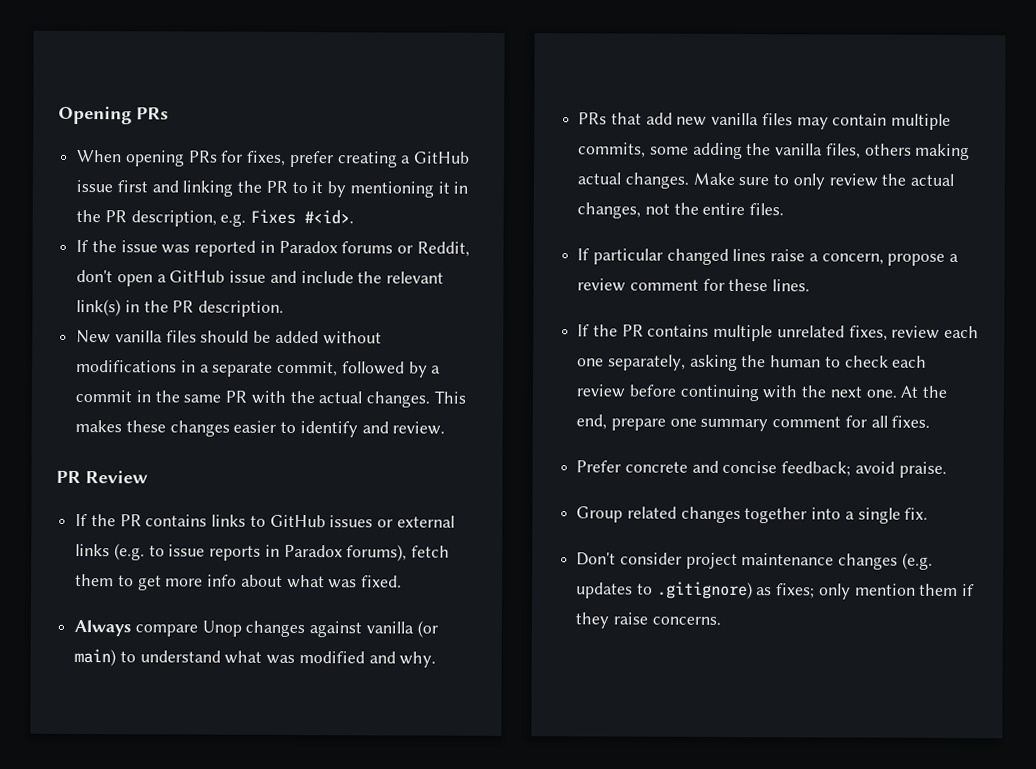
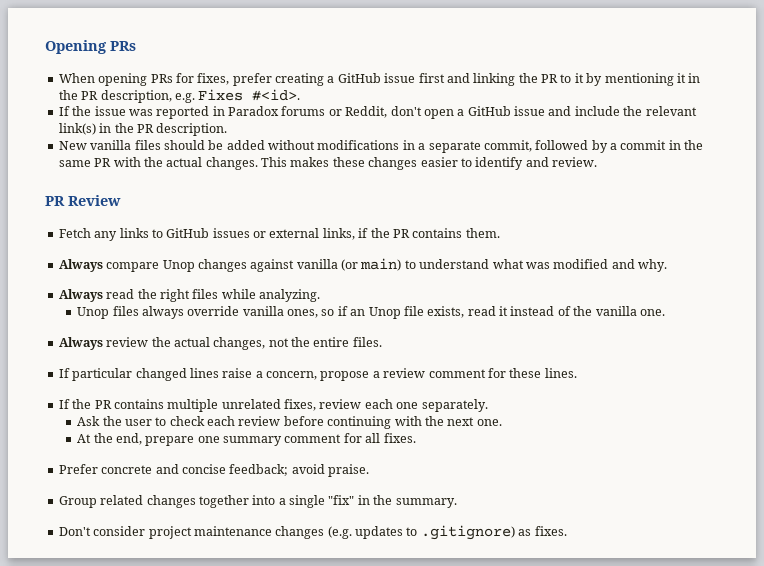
- If the PR contains links to GitHub issues or external links (e.g. to issue reports in Paradox forums), fetch them to get more info about what was fixed.
+ Fetch any links to GitHub issues or external links, if the PR contains them.
- PRs that add new vanilla files may contain multiple commits, some adding the vanilla files, others making actual changes. Make sure to only review the actual changes, not the entire files.
+ Always read the right files while analyzing.
+ Unop files always override vanilla ones, so if an Unop file exists, read it instead of the vanilla one.
+ Always review the actual changes, not the entire files.
- If the PR contains multiple unrelated fixes, review each one separately, asking the human to check each review before continuing with the next one. At the end, prepare one summary comment for all fixes.
+ If the PR contains multiple unrelated fixes, review each one separately.
+ Ask the user to check each review before continuing with the next one.
+ At the end, prepare one summary comment for all fixes.
- Group related changes together into a single fix.
+ Group related changes together into a single "fix" in the summary.
- Don't consider project maintenance changes (e.g. updates to .gitignore) as fixes; only mention them if they raise concerns.
+ Don't consider project maintenance changes (e.g. updates to .gitignore) as fixes.

